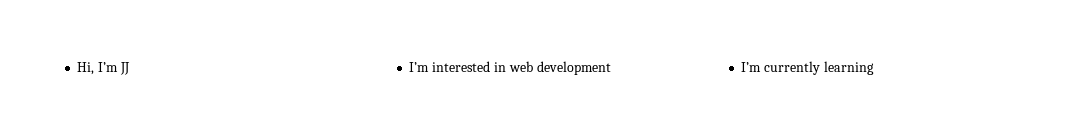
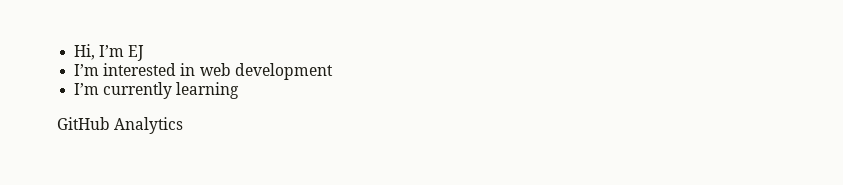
- Hi, I’m JJ
+ Hi, I’m EJ
+ GitHub Analytics

